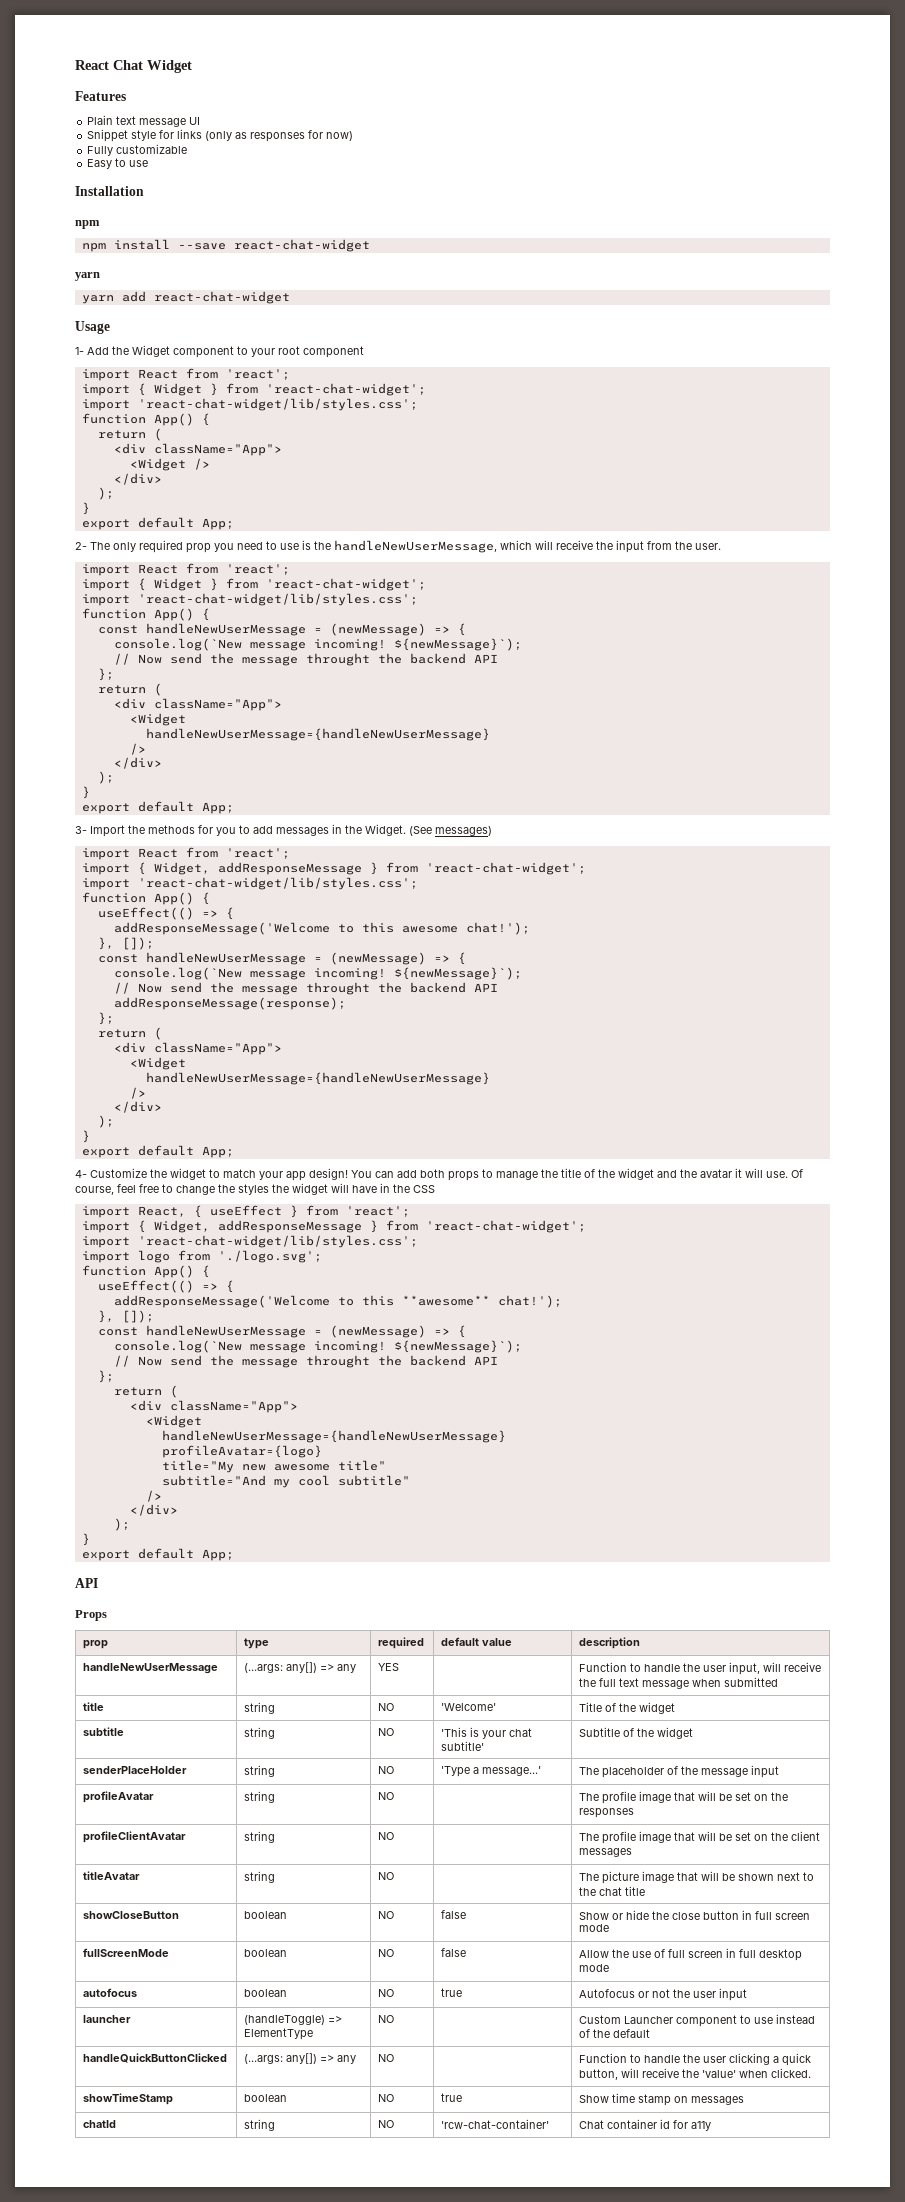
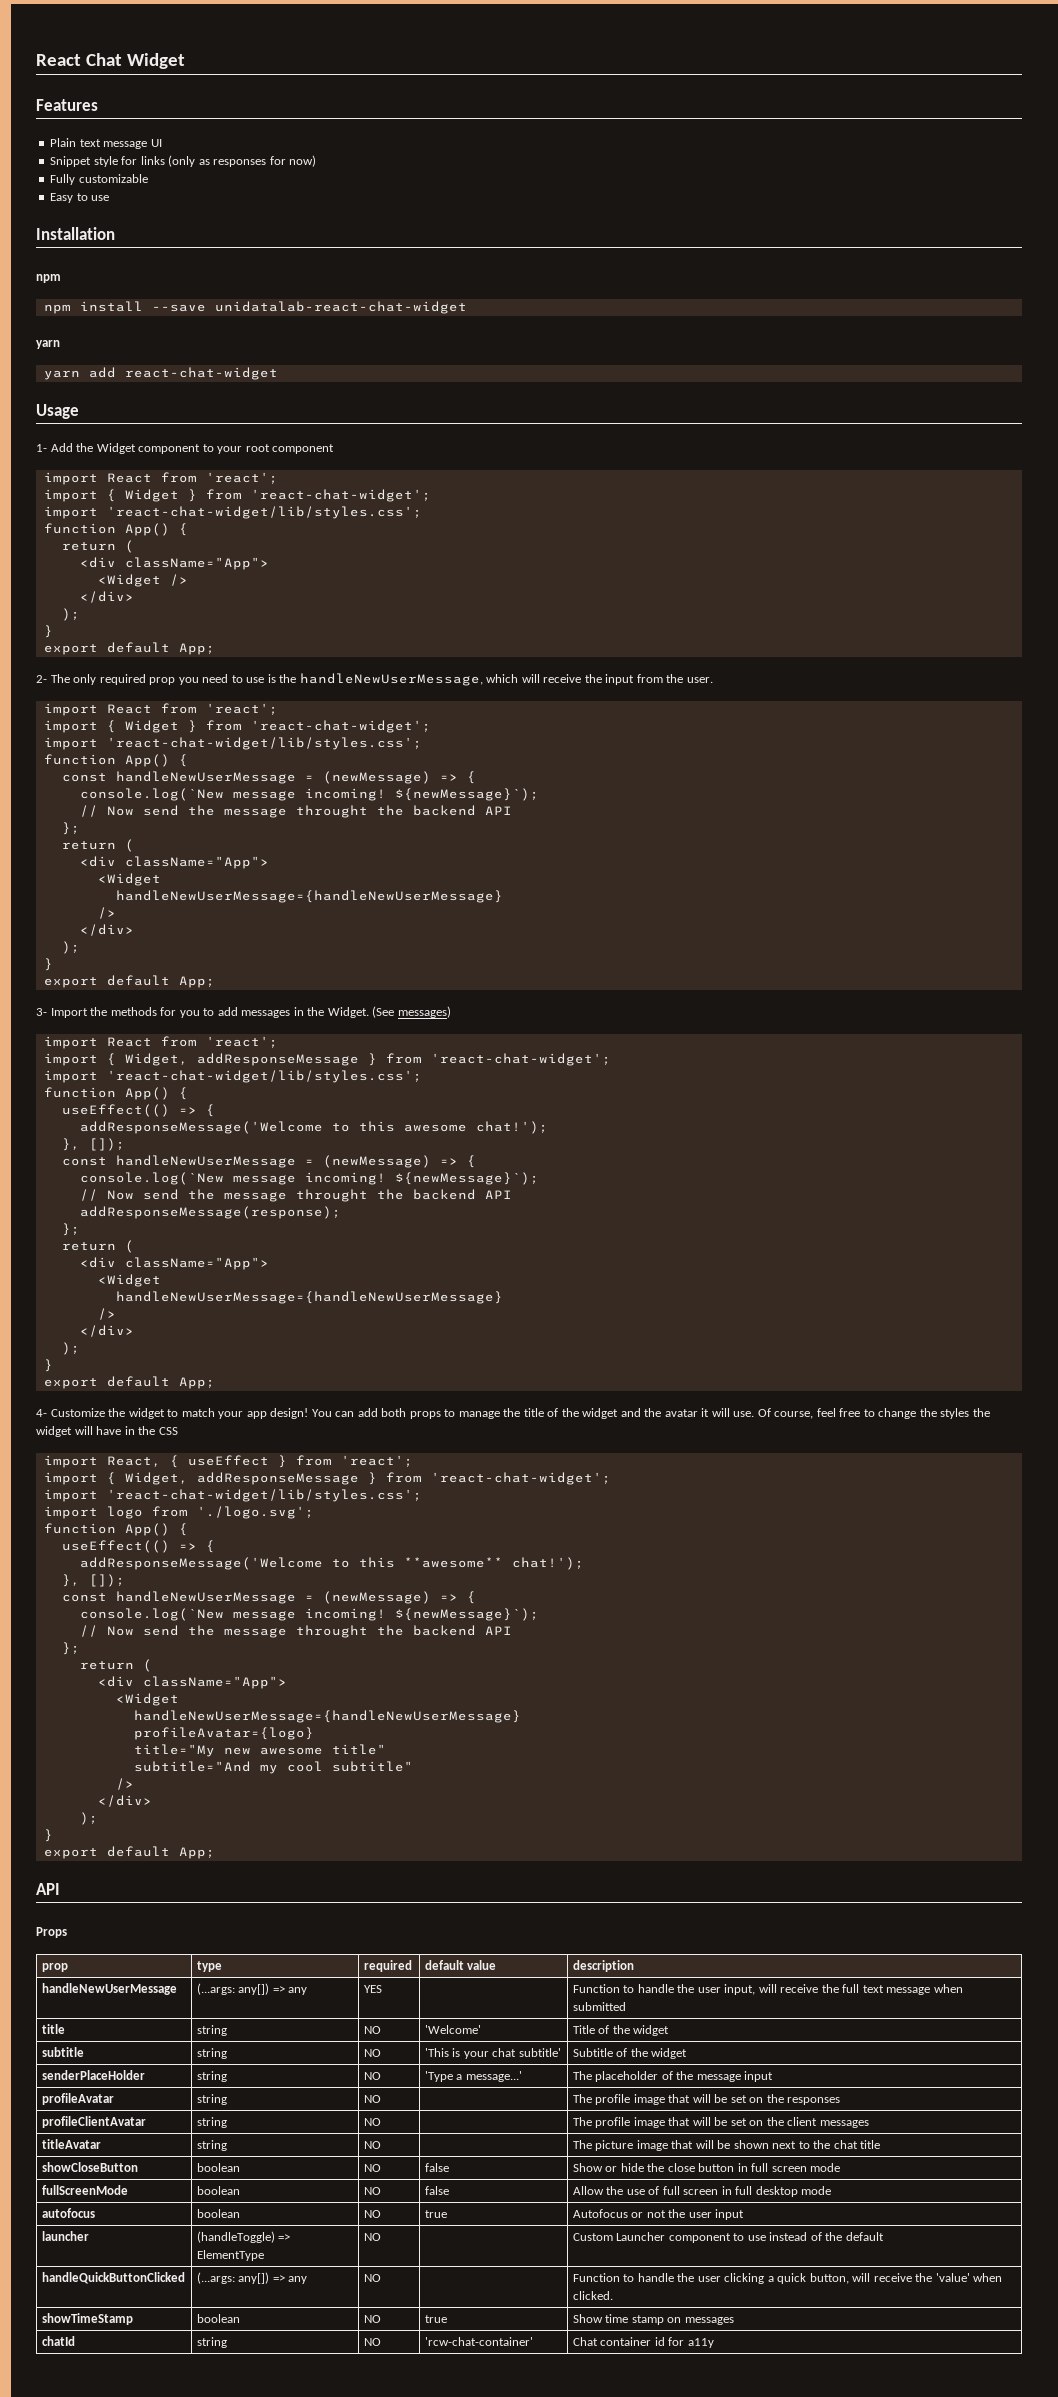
- npm install --save react-chat-widget
+ npm install --save unidatalab-react-chat-widget

